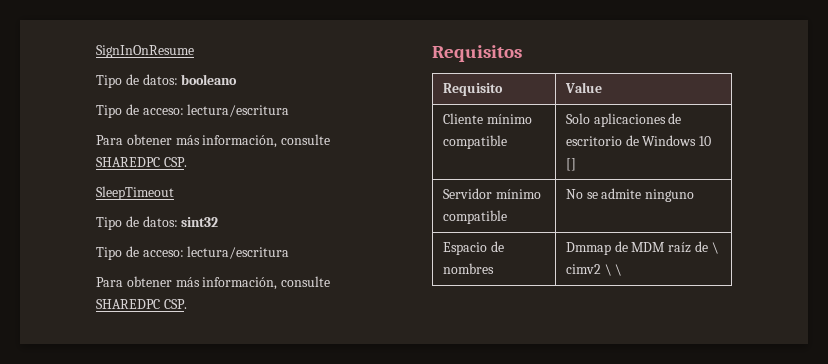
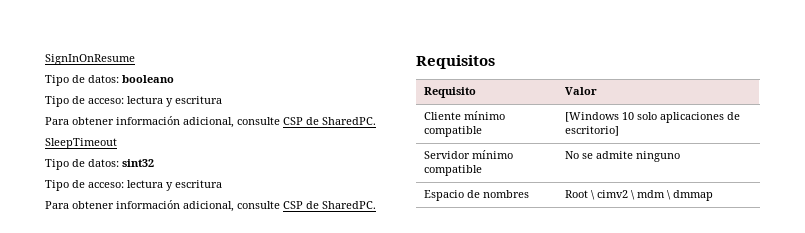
  Tipo de datos: booleano
- Tipo de acceso: lectura/escritura
- Para obtener más información, consulte SHAREDPC CSP.
+ Tipo de acceso: lectura y escritura
+ Para obtener información adicional, consulte CSP de SharedPC.
  Tipo de datos: sint32
- Tipo de acceso: lectura/escritura
- Para obtener más información, consulte SHAREDPC CSP.
+ Tipo de acceso: lectura y escritura
+ Para obtener información adicional, consulte CSP de SharedPC.
- Requisito | Value
+ Requisito | Valor
- Cliente mínimo compatible | Solo aplicaciones de escritorio de Windows 10 []
+ Cliente mínimo compatible | [Windows 10 solo aplicaciones de escritorio]
- Espacio de nombres | Dmmap de MDM raíz de \ cimv2 \ \
+ Espacio de nombres | Root \ cimv2 \ mdm \ dmmap

